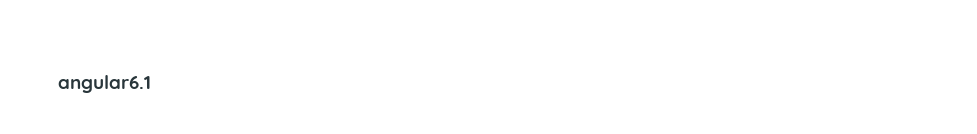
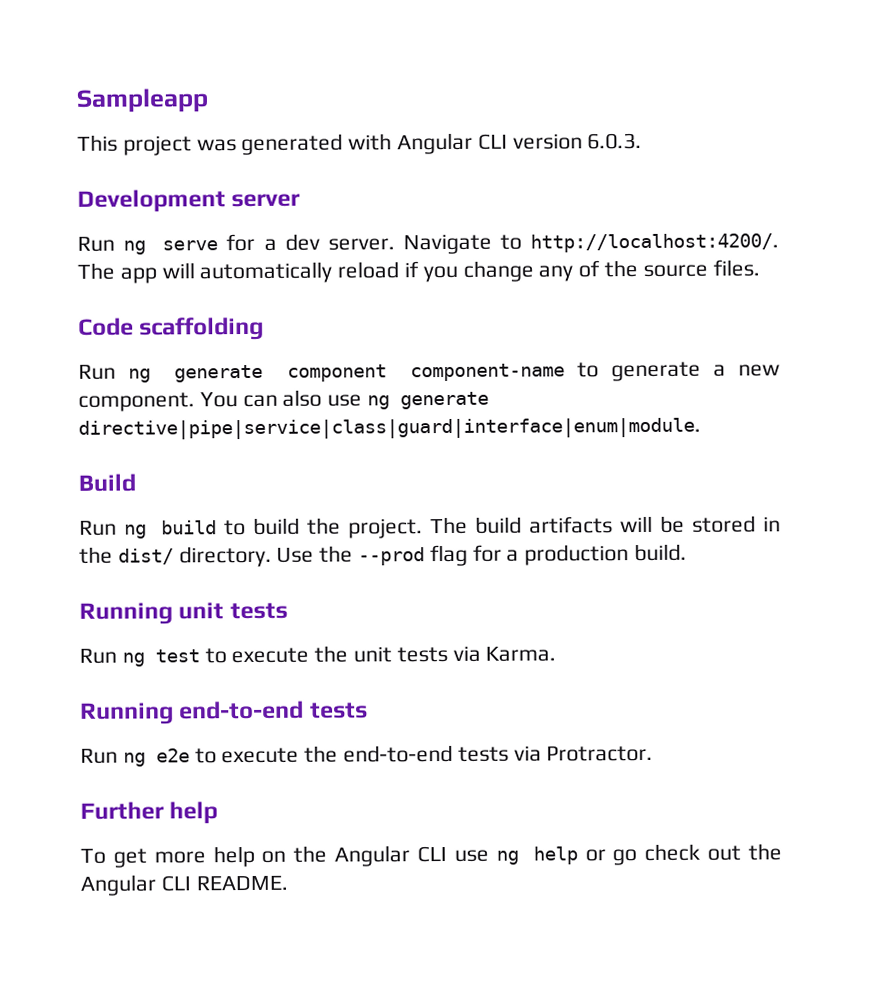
- angular6.1
+ Sampleapp
+ This project was generated with Angular CLI version 6.0.3.
+ Development server
+ Run ng serve for a dev server. Navigate to http://localhost:4200/. The app will automatically reload if you change any of the source files.
+ Code scaffolding
+ Run ng generate component component-name to generate a new component. You can also use ng generate directive|pipe|service|class|guard|interface|enum|module.
+ Build
+ Run ng build to build the project. The build artifacts will be stored in the dist/ directory. Use the --prod flag for a production build.
+ Running unit tests
+ Run ng test to execute the unit tests via Karma.
+ Running end-to-end tests
+ Run ng e2e to execute the end-to-end tests via Protractor.
+ Further help
+ To get more help on the Angular CLI use ng help or go check out the Angular CLI README.

